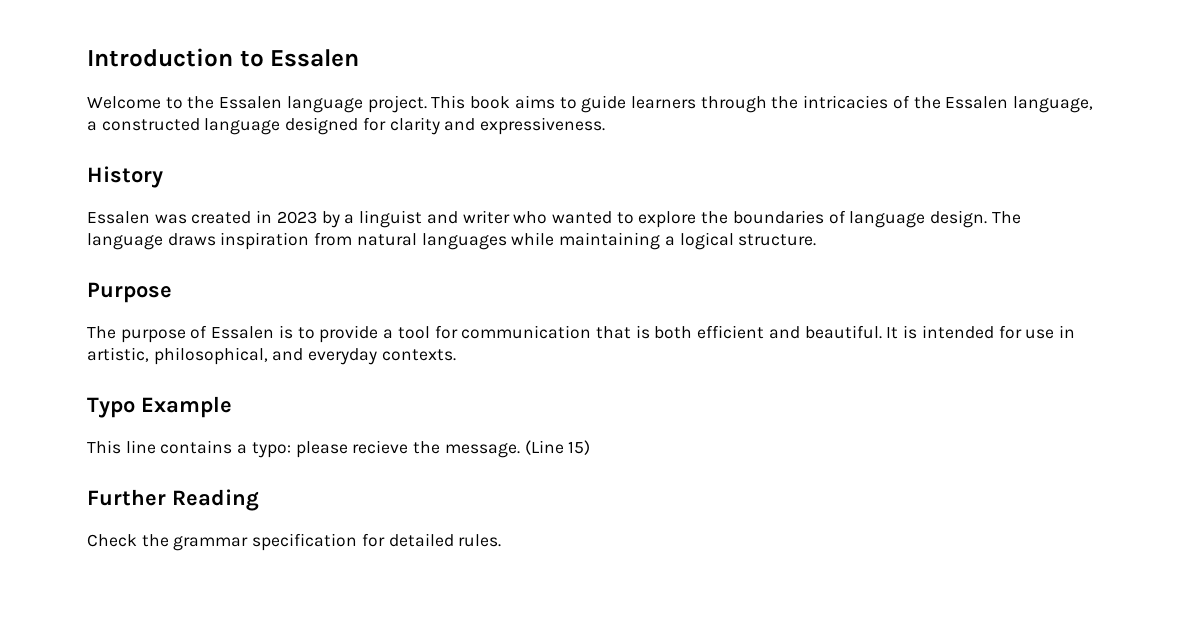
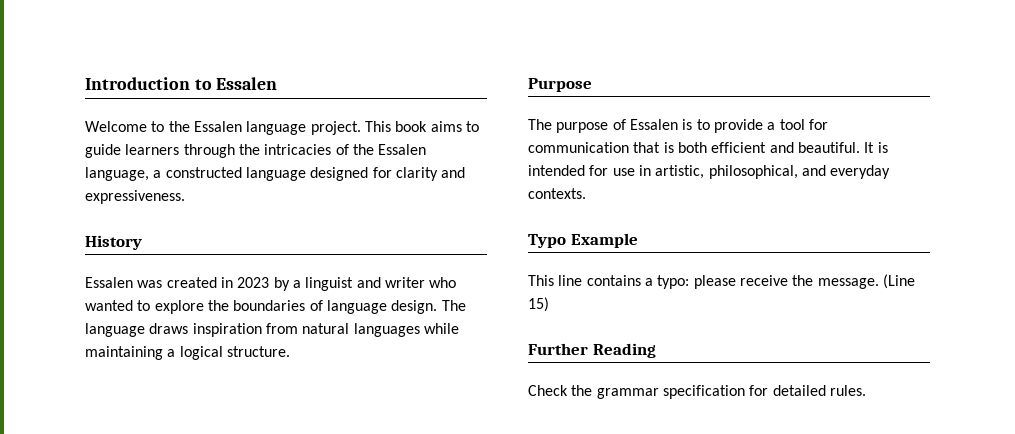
- This line contains a typo: please recieve the message.
+ This line contains a typo: please receive the message.

